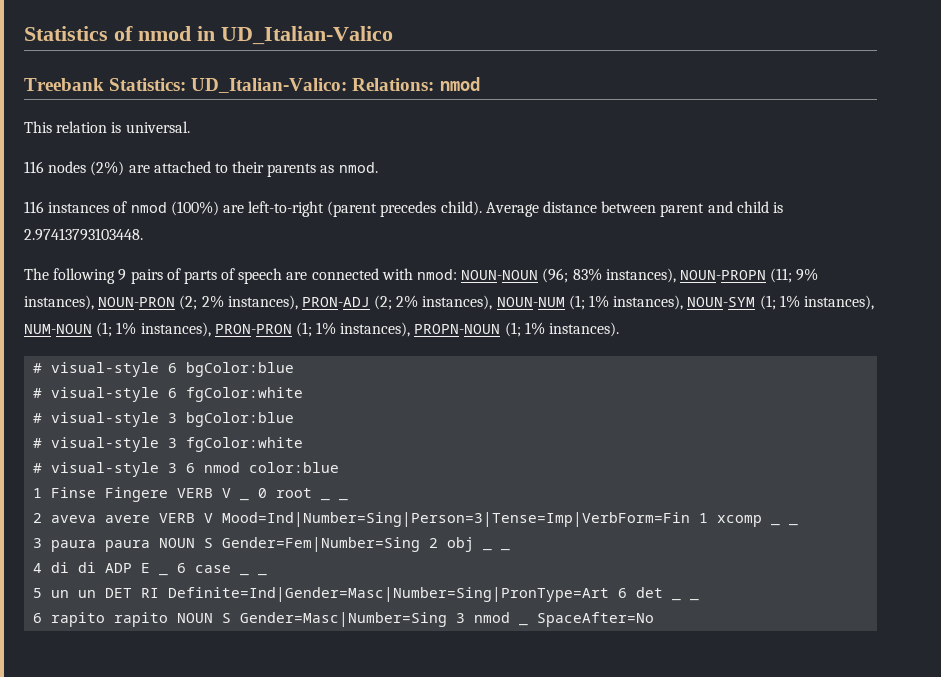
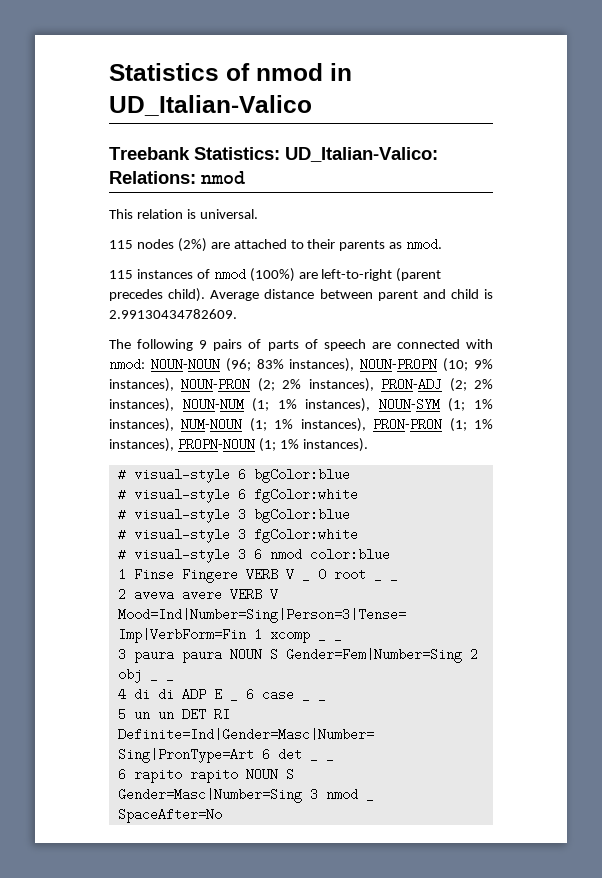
- 116 nodes (2%) are attached to their parents as nmod.
+ 115 nodes (2%) are attached to their parents as nmod.
- 116 instances of nmod (100%) are left-to-right (parent precedes child).
+ 115 instances of nmod (100%) are left-to-right (parent precedes child).
- Average distance between parent and child is 2.97413793103448.
+ Average distance between parent and child is 2.99130434782609.
- The following 9 pairs of parts of speech are connected with nmod: NOUN-NOUN (96; 83% instances), NOUN-PROPN (11; 9% instances), NOUN-PRON (2; 2% instances), PRON-ADJ (2; 2% instances), NOUN-NUM (1; 1% instances), NOUN-SYM (1; 1% instances), NUM-NOUN (1; 1% instances), PRON-PRON (1; 1% instances), PROPN-NOUN (1; 1% instances).
+ The following 9 pairs of parts of speech are connected with nmod: NOUN-NOUN (96; 83% instances), NOUN-PROPN (10; 9% instances), NOUN-PRON (2; 2% instances), PRON-ADJ (2; 2% instances), NOUN-NUM (1; 1% instances), NOUN-SYM (1; 1% instances), NUM-NOUN (1; 1% instances), PRON-PRON (1; 1% instances), PROPN-NOUN (1; 1% instances).

